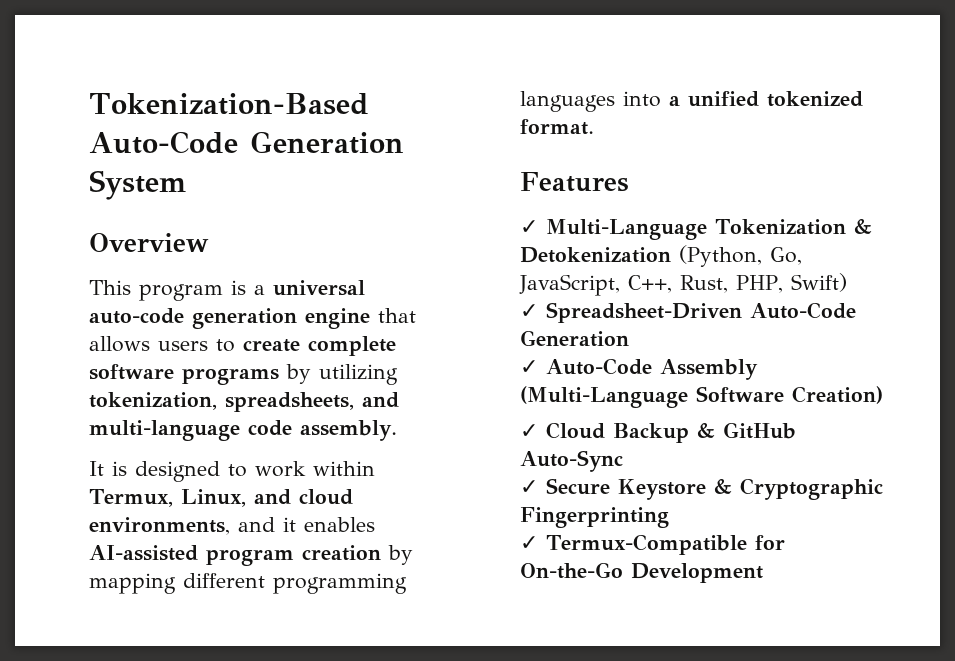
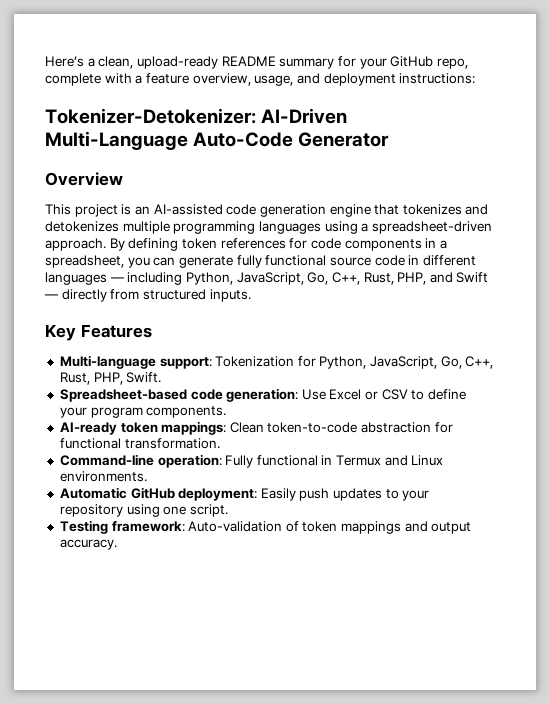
- Tokenization-Based Auto-Code Generation System
+ Here’s a clean, upload-ready README summary for your GitHub repo, complete with a feature overview, usage, and deployment instructions:
+ Tokenizer-Detokenizer: AI-Driven Multi-Language Auto-Code Generator
  Overview
- This program is a universal auto-code generation engine that allows users to create complete software programs by utilizing tokenization, spreadsheets, and multi-language code assembly.
- It is designed to work within Termux, Linux, and cloud environments, and it enables AI-assisted program creation by mapping different programming languages into a unified tokenized format.
- Features
- ✓ Multi-Language Tokenization & Detokenization (Python, Go, JavaScript, C++, Rust, PHP, Swift)
- ✓ Spreadsheet-Driven Auto-Code Generation
- ✓ Auto-Code Assembly (Multi-Language Software Creation)
- ✓ Cloud Backup & GitHub Auto-Sync
- ✓ Secure Keystore & Cryptographic Fingerprinting
- ✓ Termux-Compatible for On-the-Go Development
+ This project is an AI-assisted code generation engine that tokenizes and detokenizes multiple programming languages using a spreadsheet-driven approach. By defining token references for code components in a spreadsheet, you can generate fully functional source code in different languages — including Python, JavaScript, Go, C++, Rust, PHP, and Swift — directly from structured inputs.
+ Key Features
+ Multi-language support: Tokenization for Python, JavaScript, Go, C++, Rust, PHP, Swift.
+ Spreadsheet-based code generation: Use Excel or CSV to define your program components.
+ AI-ready token mappings: Clean token-to-code abstraction for functional transformation.
+ Command-line operation: Fully functional in Termux and Linux environments.
+ Automatic GitHub deployment: Easily push updates to your repository using one script.
+ Testing framework: Auto-validation of token mappings and output accuracy.

